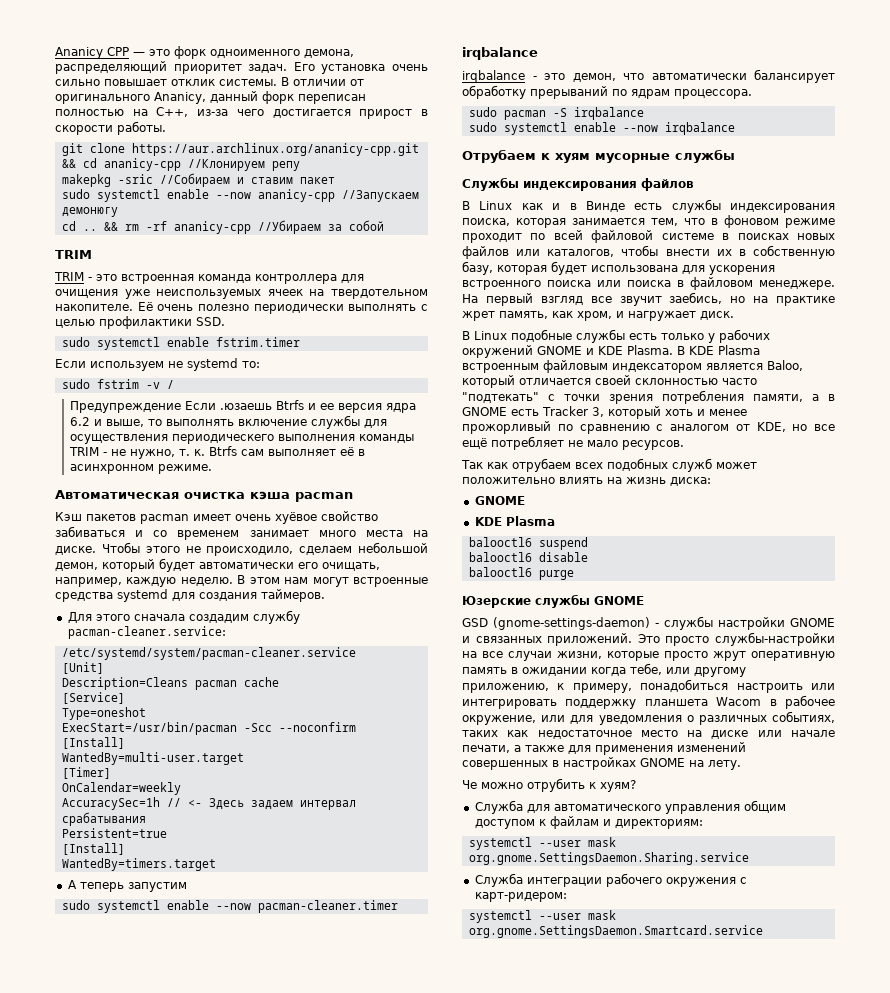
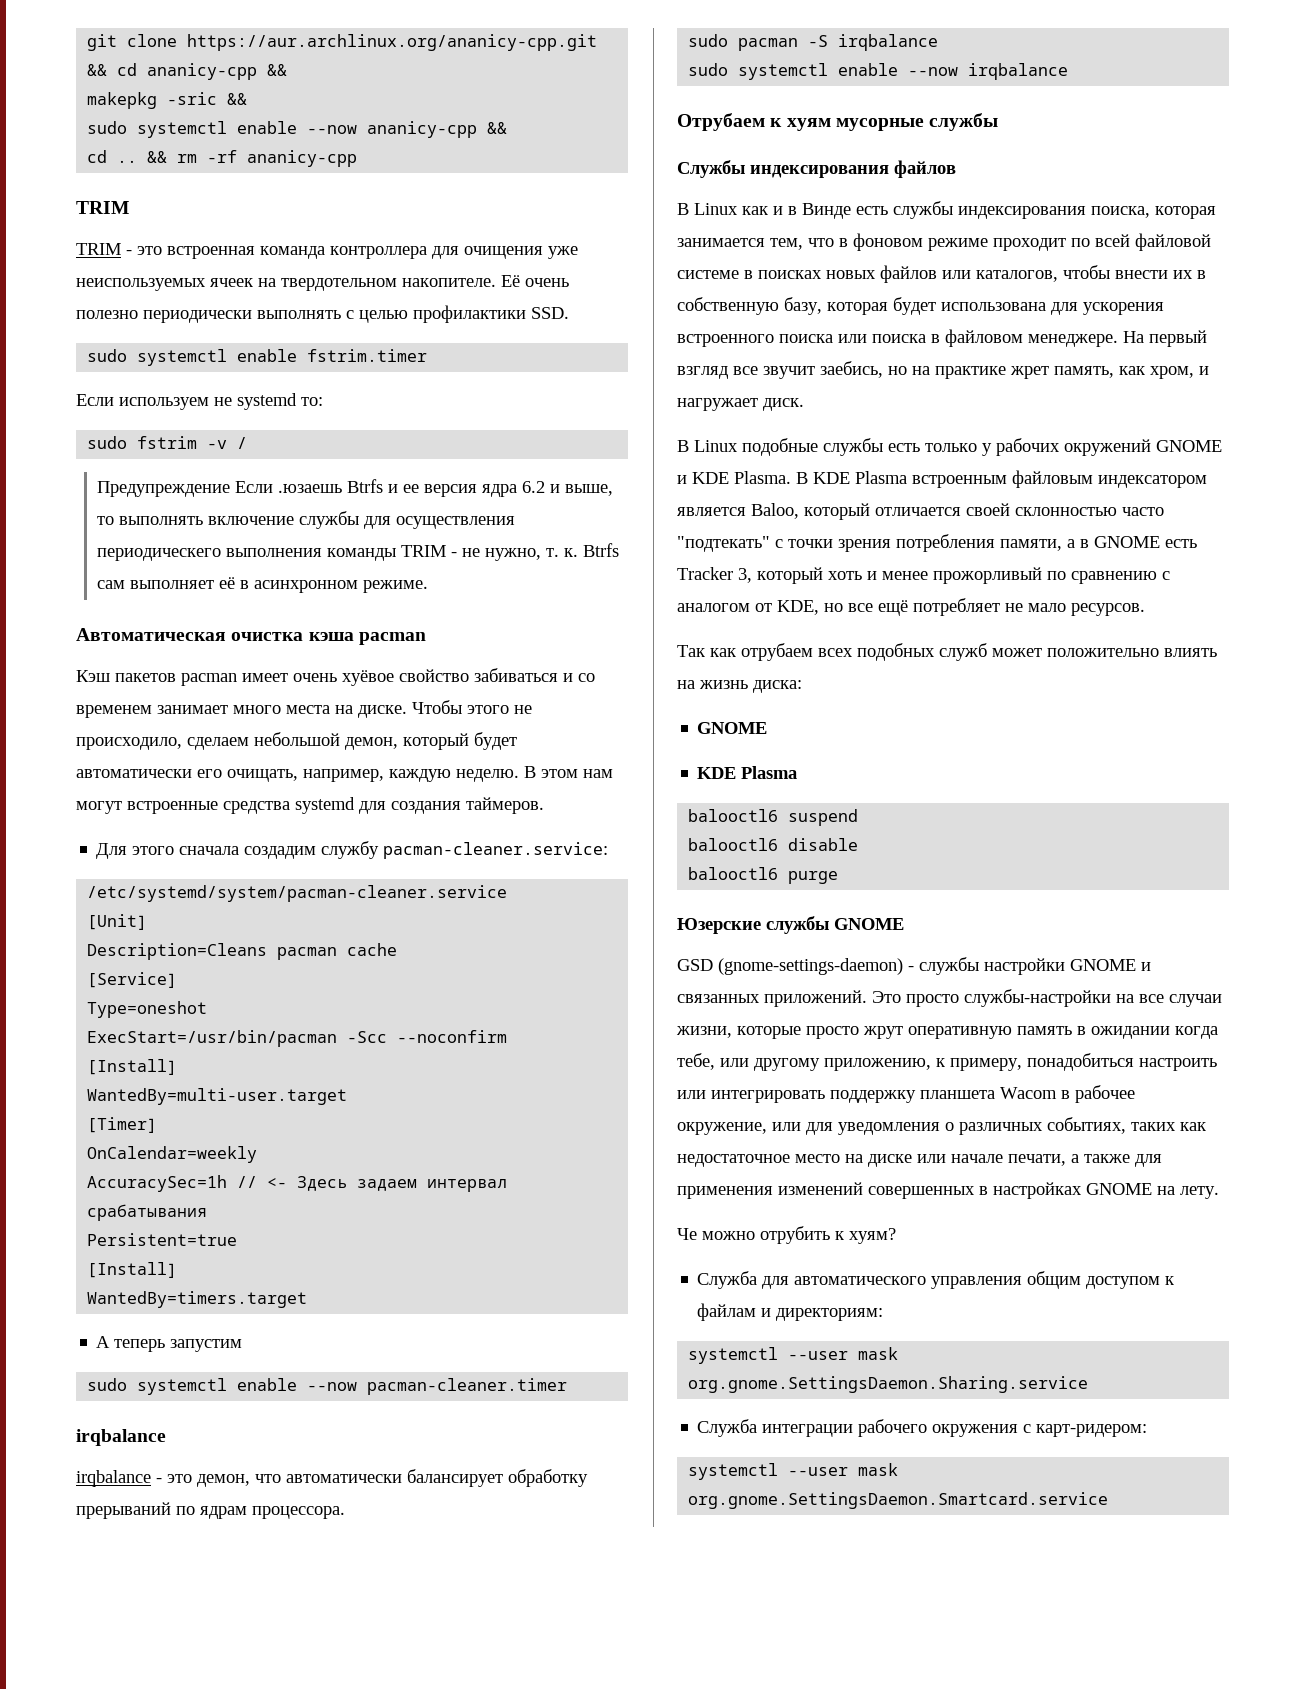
- Ananicy CPP — это форк одноименного демона, распределяющий приоритет задач. Его установка очень сильно повышает отклик системы. В отличии от оригинального Ananicy, данный форк переписан полностью на C++, из-за чего достигается прирост в скорости работы.
- git clone https://aur.archlinux.org/ananicy-cpp.git && cd ananicy-cpp //Клонируем репу
+ git clone https://aur.archlinux.org/ananicy-cpp.git && cd ananicy-cpp &&
- makepkg -sric //Собираем и ставим пакет
+ makepkg -sric &&
- sudo systemctl enable --now ananicy-cpp //Запускаем демонюгу
+ sudo systemctl enable --now ananicy-cpp &&
- && rm -rf ananicy-cpp //Убираем за собой
+ && rm -rf ananicy-cpp

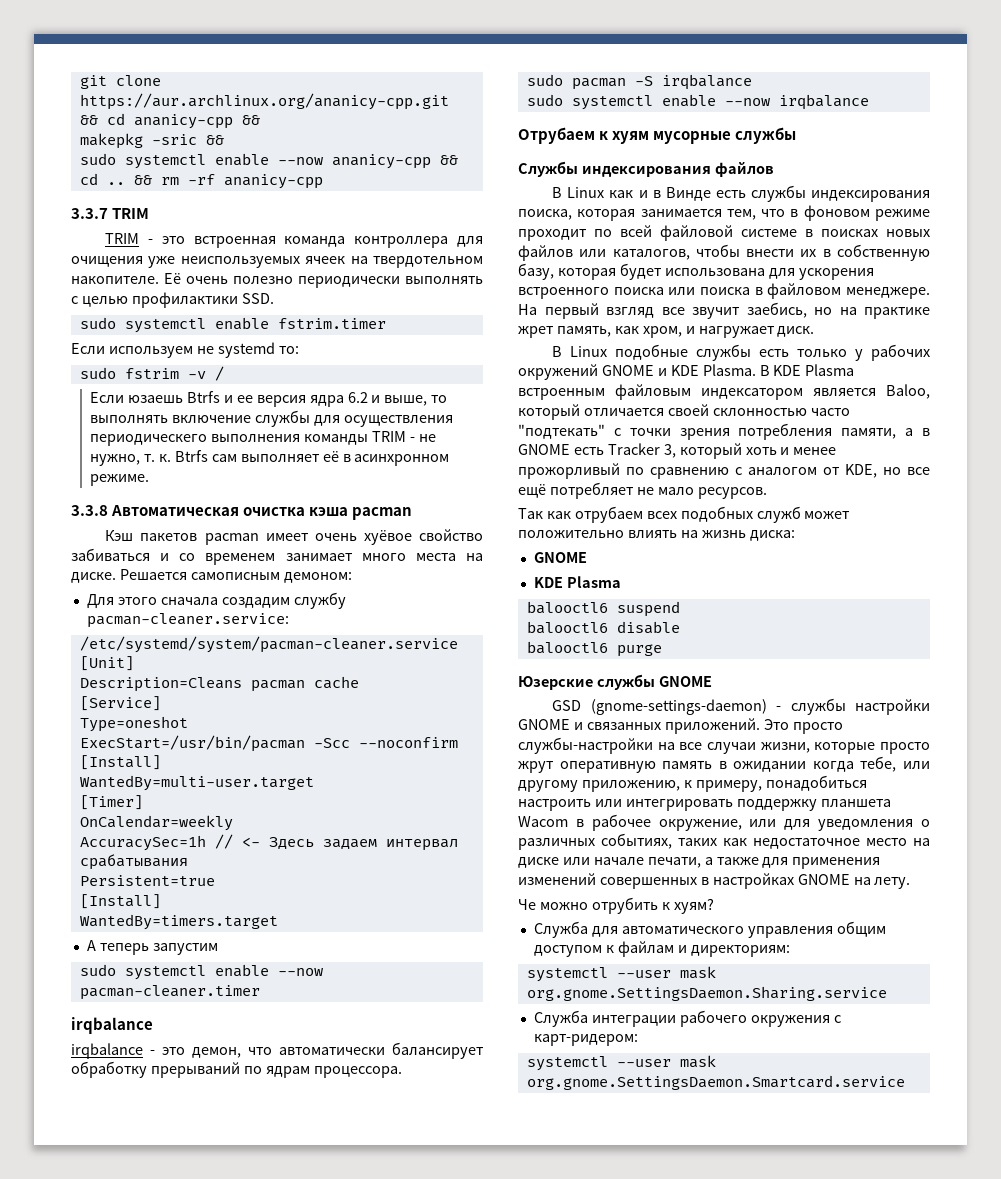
  && rm -rf ananicy-cpp
- TRIM
+ 3.3.7 TRIM
- Предупреждение Если .юзаешь Btrfs и ее версия ядра 6.2 и выше, то выполнять включение службы для осуществления периодическего выполнения команды TRIM - не нужно, т. к.
+ Если юзаешь Btrfs и ее версия ядра 6.2 и выше, то выполнять включение службы для осуществления периодическего выполнения команды TRIM - не нужно, т. к.
- Автоматическая очистка кэша pacman
+ 3.3.8 Автоматическая очистка кэша pacman
- Чтобы этого не происходило, сделаем небольшой демон, который будет автоматически его очищать, например, каждую неделю. В этом нам могут встроенные средства systemd для создания таймеров.
+ Решается самописным демоном:

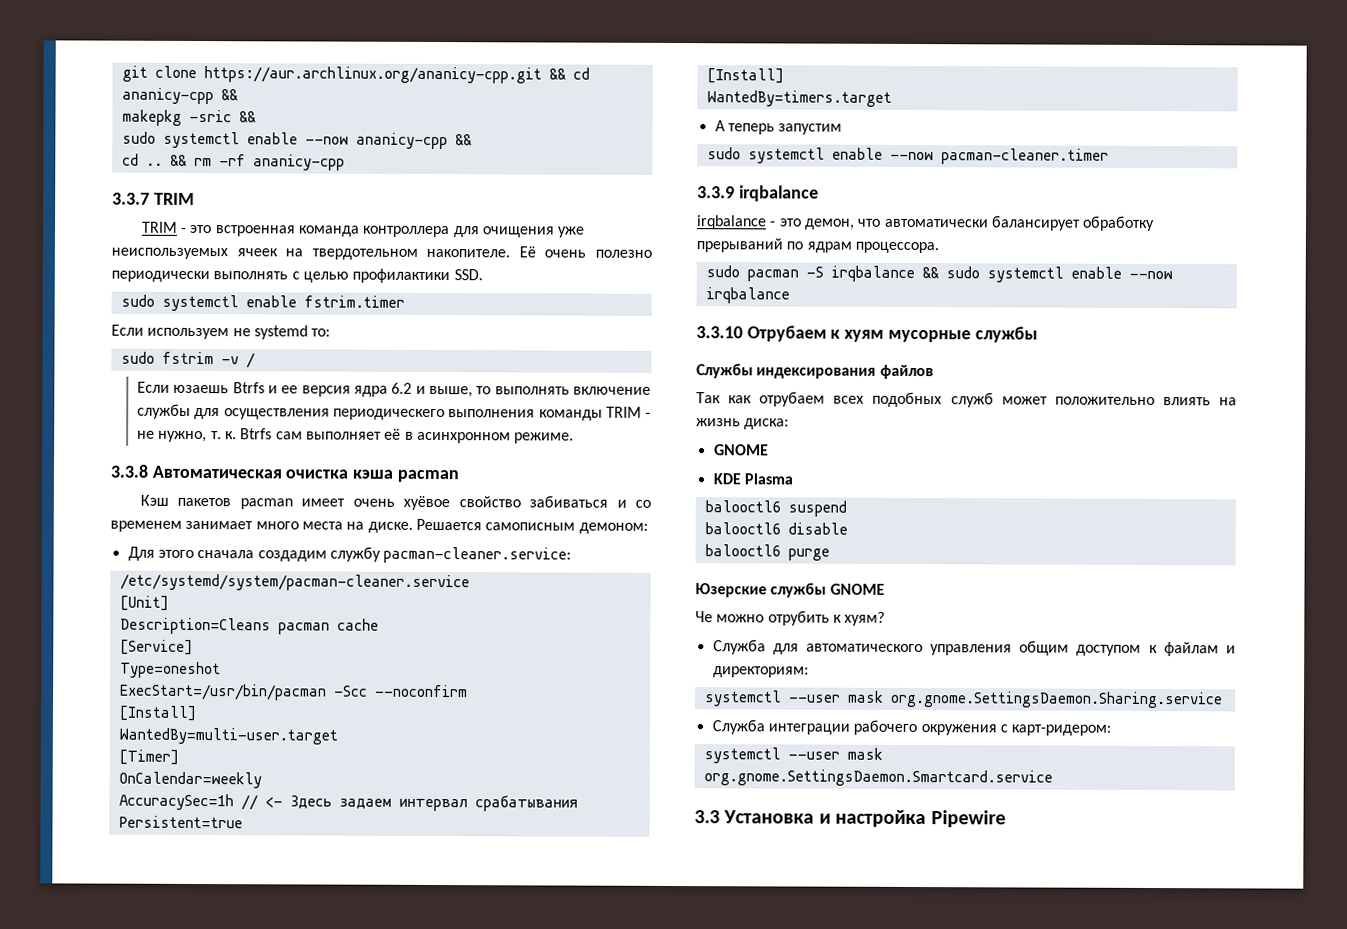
  sudo systemctl enable --now pacman-cleaner.timer
- irqbalance
+ 3.3.9 irqbalance
- sudo pacman -S irqbalance
- sudo systemctl enable --now irqbalance
+ sudo pacman -S irqbalance && sudo systemctl enable --now irqbalance
- Отрубаем к хуям мусорные службы
+ 3.3.10 Отрубаем к хуям мусорные службы
- В Linux как и в Винде есть службы индексирования поиска, которая занимается тем, что в фоновом режиме проходит по всей файловой системе в поисках новых файлов или каталогов, чтобы внести их в собственную базу, которая будет использована для ускорения встроенного поиска или поиска в файловом менеджере. На первый взгляд все звучит заебись, но на практике жрет память, как хром, и нагружает диск.
- В Linux подобные службы есть только у рабочих окружений GNOME и KDE Plasma. В KDE Plasma встроенным файловым индексатором является Baloo, который отличается своей склонностью часто "подтекать" с точки зрения потребления памяти, а в GNOME есть Tracker 3, который хоть и менее прожорливый по сравнению с аналогом от KDE, но все ещё потребляет не мало ресурсов.
- GSD (gnome-settings-daemon) - службы настройки GNOME и связанных приложений. Это просто службы-настройки на все случаи жизни, которые просто жрут оперативную память в ожидании когда тебе, или другому приложению, к примеру, понадобиться настроить или интегрировать поддержку планшета Wacom в рабочее окружение, или для уведомления о различных событиях, таких как недостаточное место на диске или начале печати, а также для применения изменений совершенных в настройках GNOME на лету.
+ 3.3 Установка и настройка Pipewire

